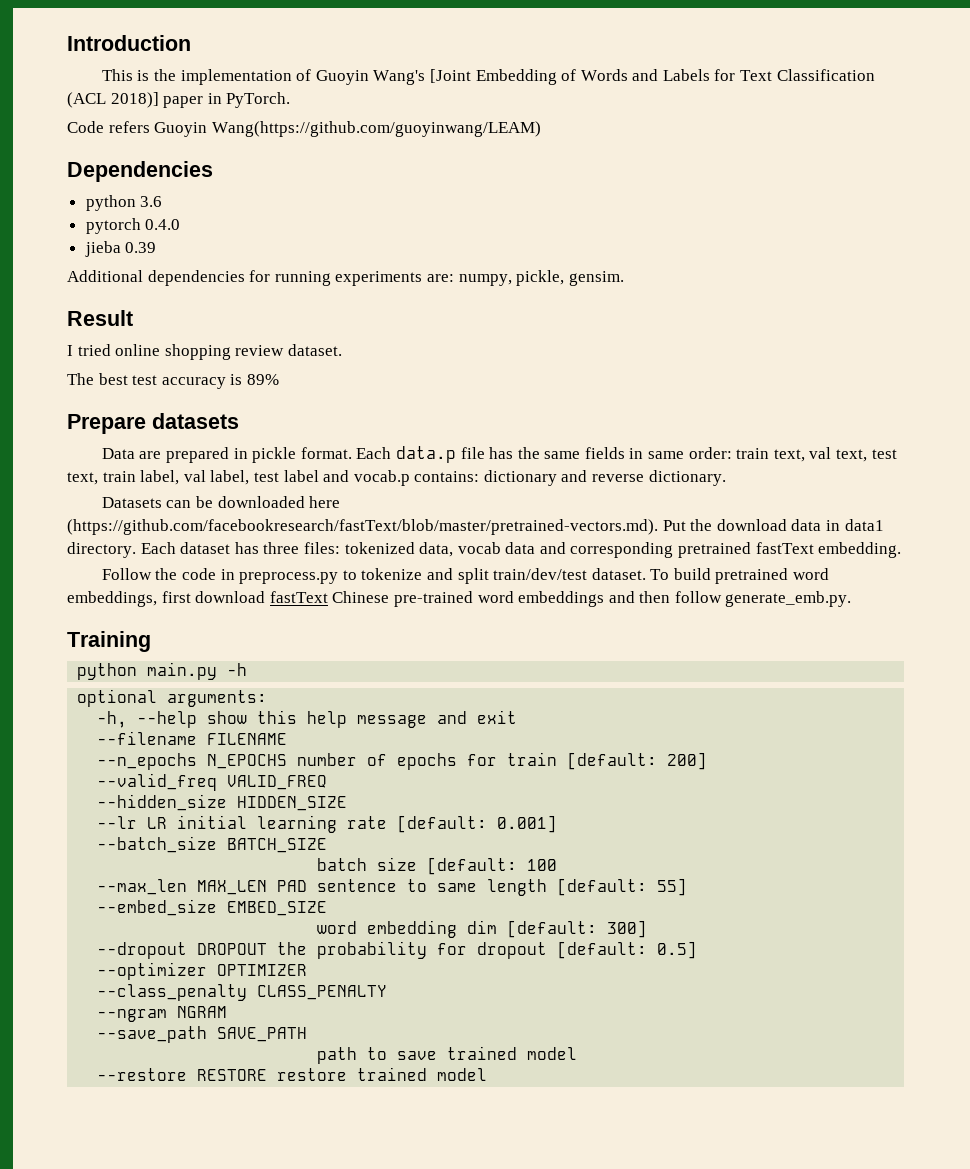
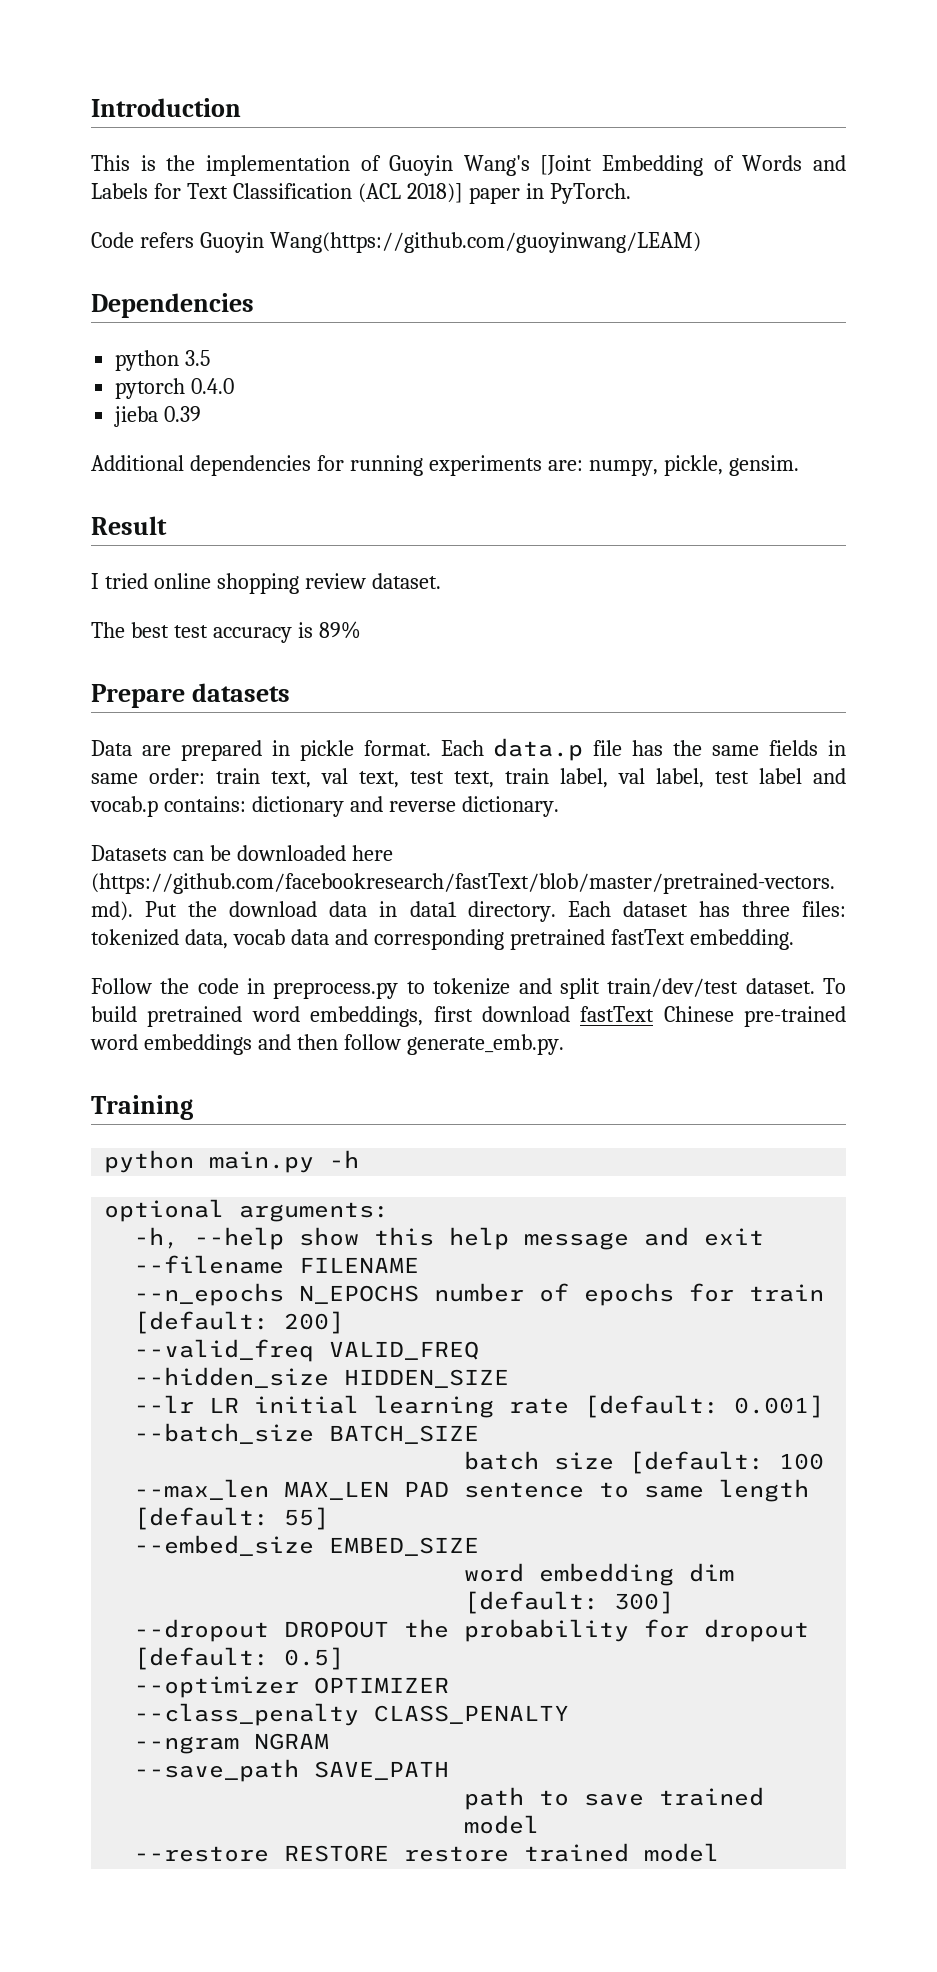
- python 3.6
+ python 3.5

